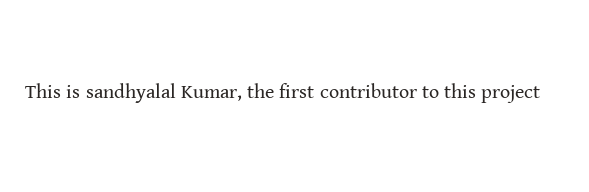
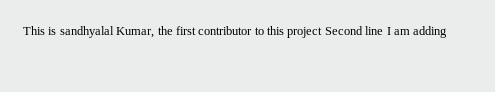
- This is sandhyalal Kumar, the first contributor to this project
+ This is sandhyalal Kumar, the first contributor to this project Second line I am adding

